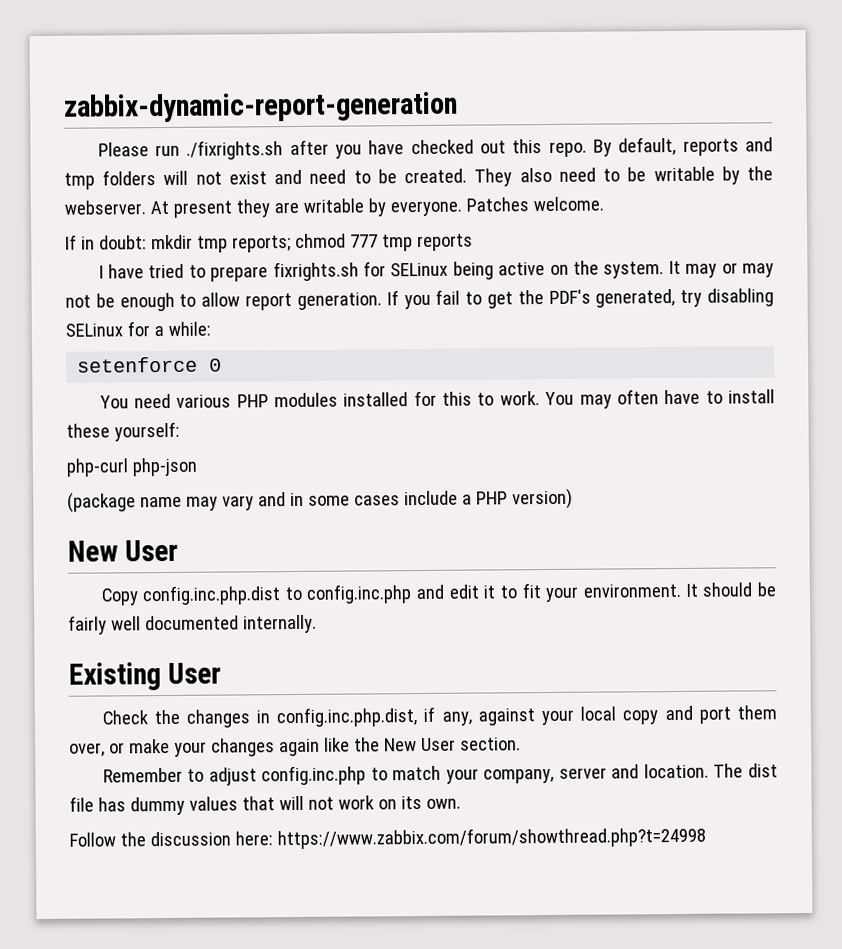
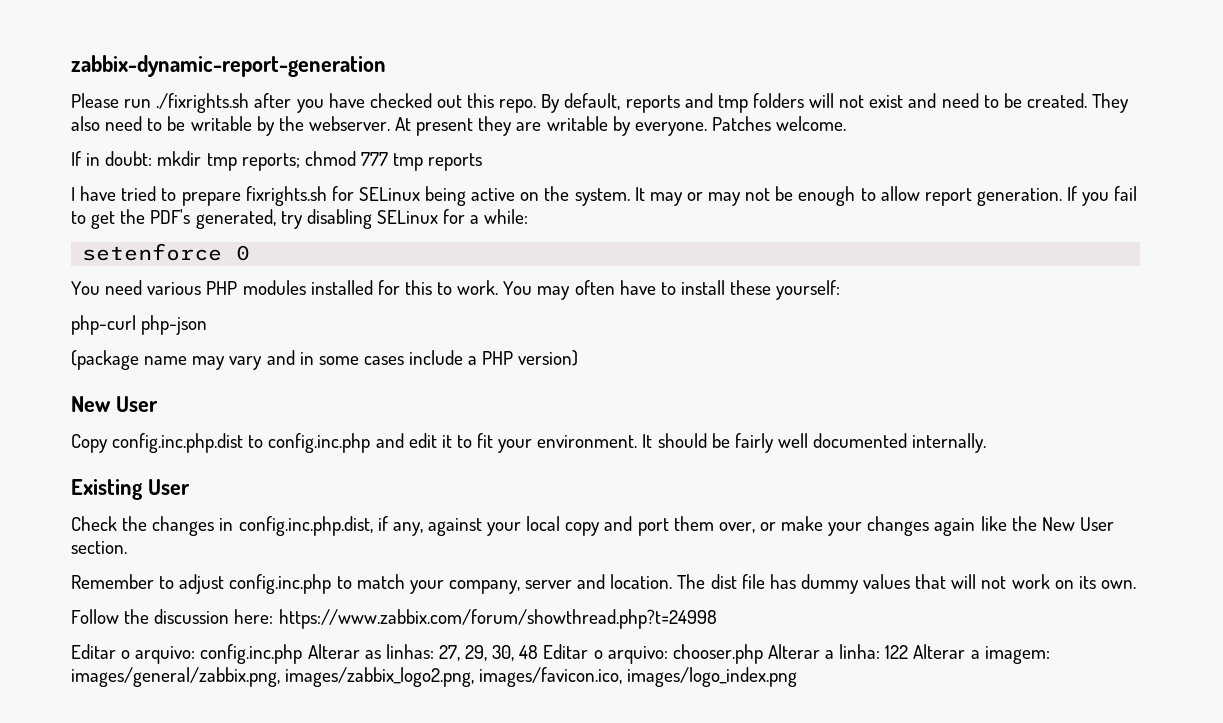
+ Editar o arquivo: config.inc.php Alterar as linhas: 27, 29, 30, 48 Editar o arquivo: chooser.php Alterar a linha: 122 Alterar a imagem: images/general/zabbix.png, images/zabbix_logo2.png, images/favicon.ico, images/logo_index.png

